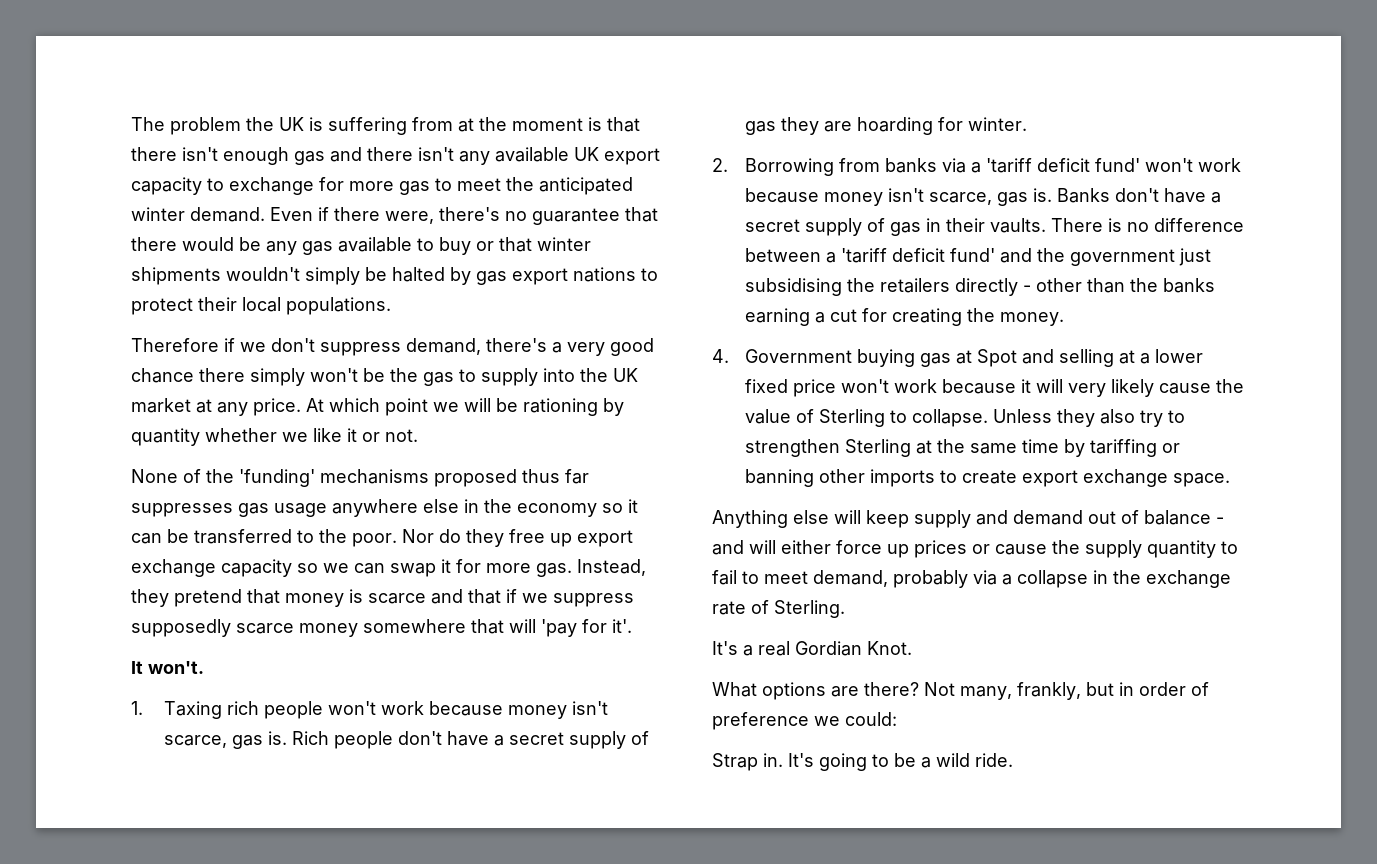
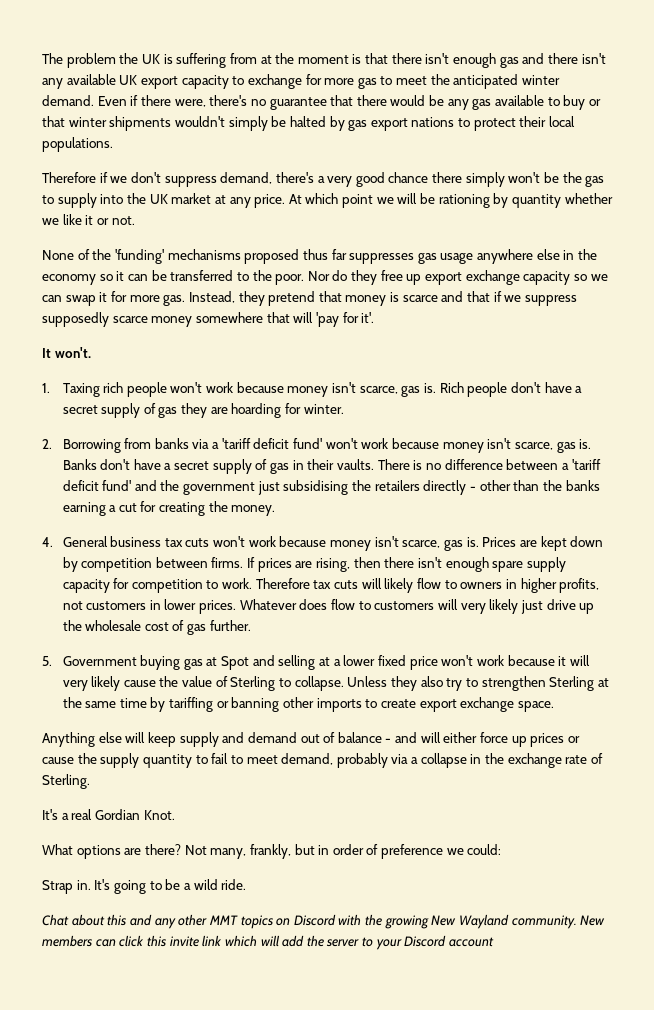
- 4. Government buying gas at Spot and selling at a lower fixed price won't work because it will very likely cause the value of Sterling to collapse.
+ 4. General business tax cuts won't work because money isn't scarce, gas is. Prices are kept down by competition between firms. If prices are rising, then there isn't enough spare supply capacity for competition to work. Therefore tax cuts will likely flow to owners in higher profits, not customers in lower prices. Whatever does flow to customers will very likely just drive up the wholesale cost of gas further.
+ 5. Government buying gas at Spot and selling at a lower fixed price won't work because it will very likely cause the value of Sterling to collapse.
+ Chat about this and any other MMT topics on Discord with the growing New Wayland community. New members can click this invite link which will add the server to your Discord account

